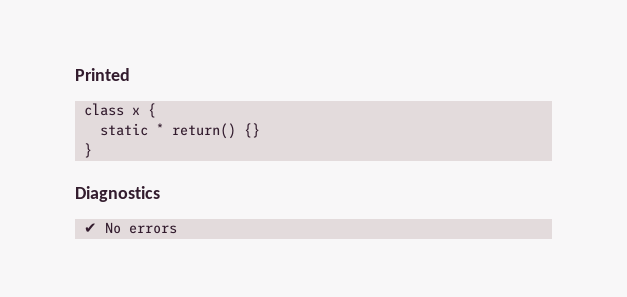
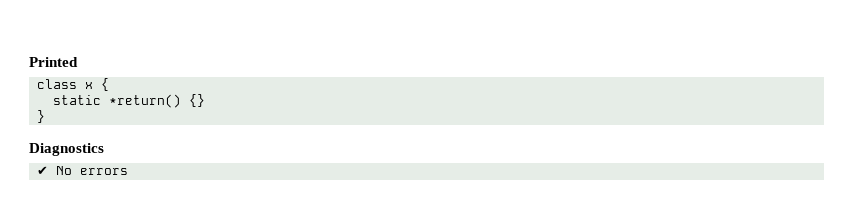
- static * return() {}
+ static *return() {}

